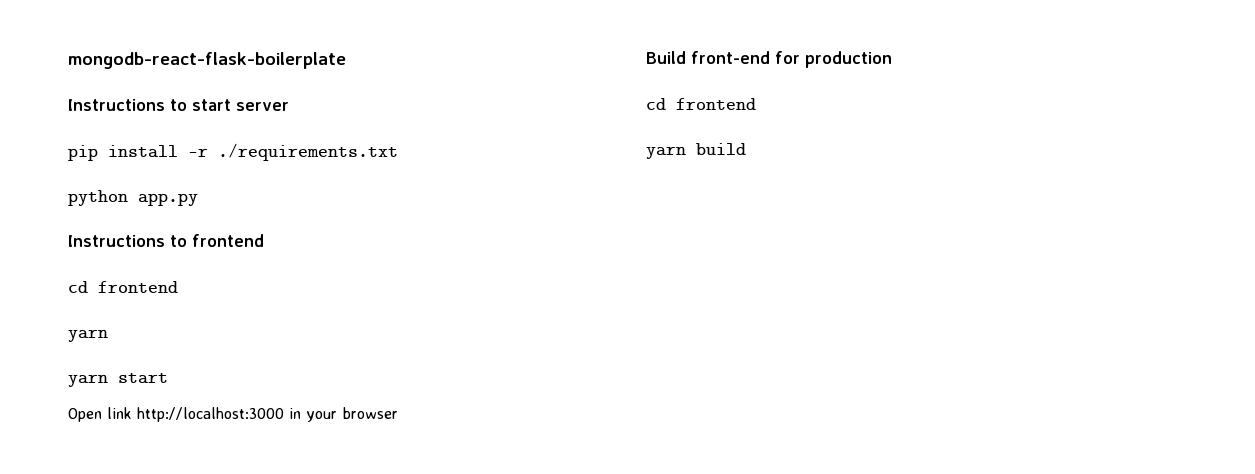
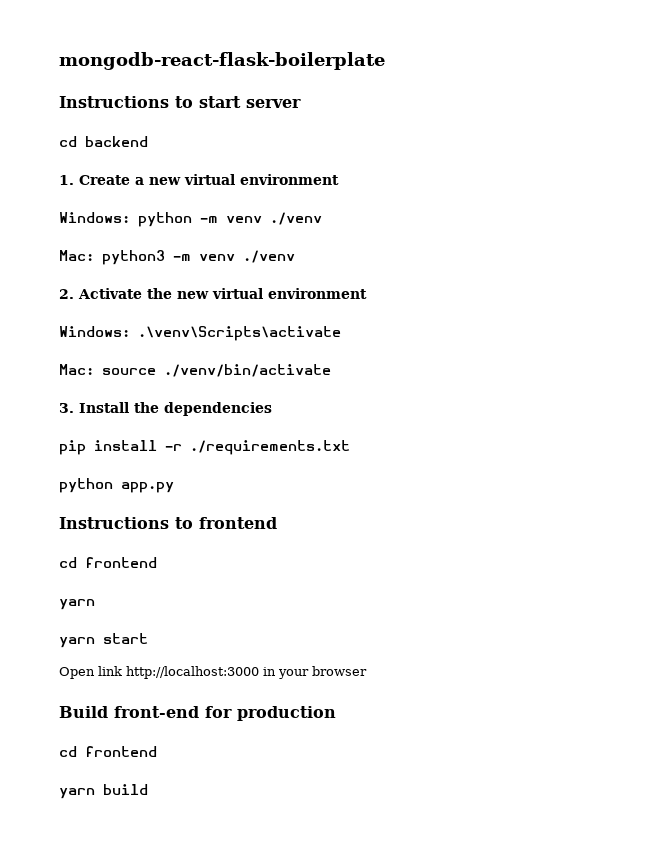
+ cd backend
+ 1. Create a new virtual environment
+ Windows: python -m venv ./venv
+ Mac: python3 -m venv ./venv
+ 2. Activate the new virtual environment
+ Windows: .\venv\Scripts\activate
+ Mac: source ./venv/bin/activate
+ 3. Install the dependencies

